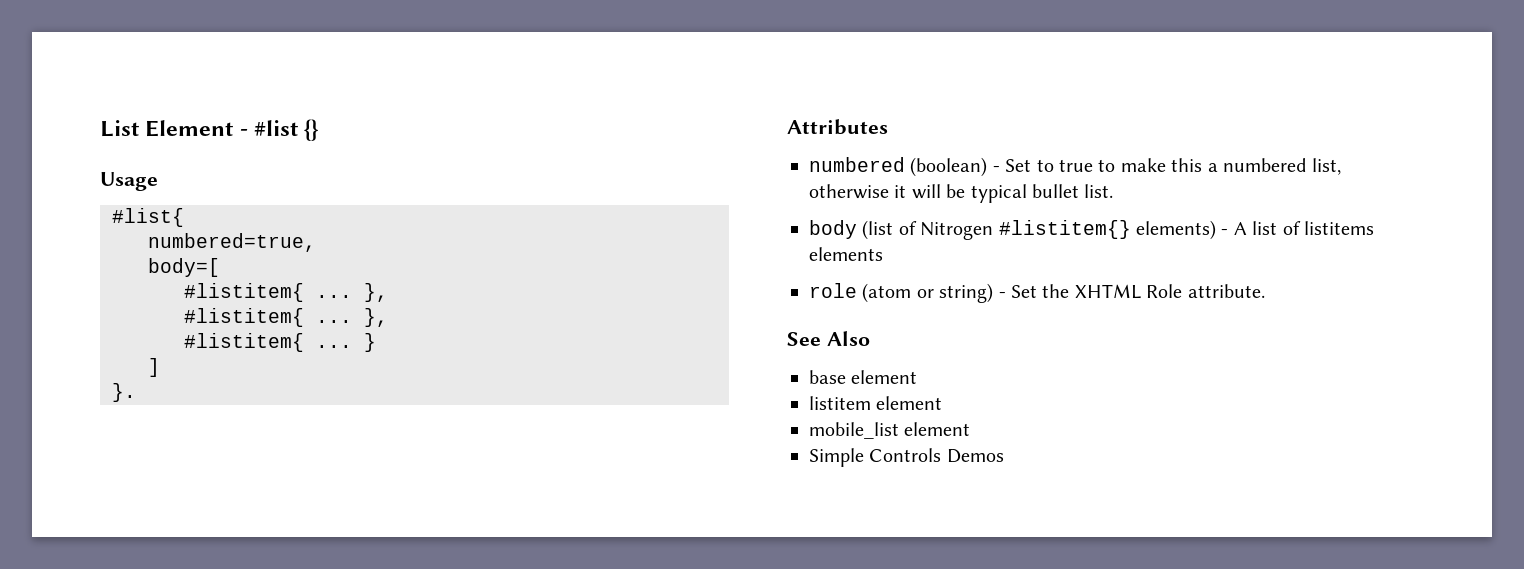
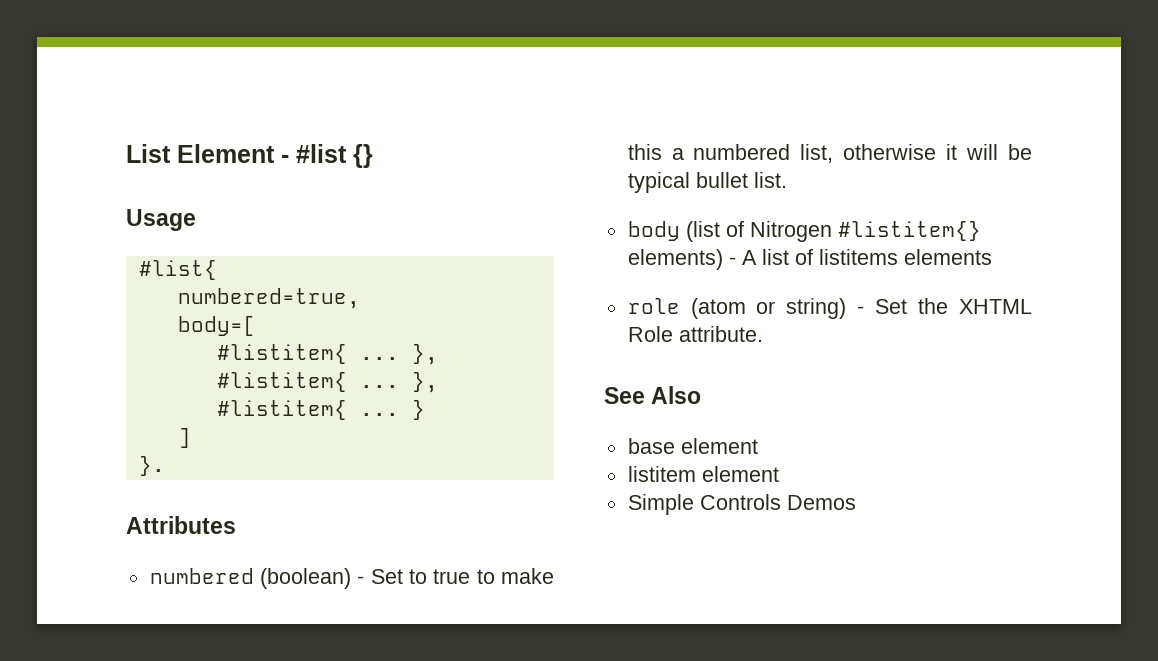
- mobile_list element

